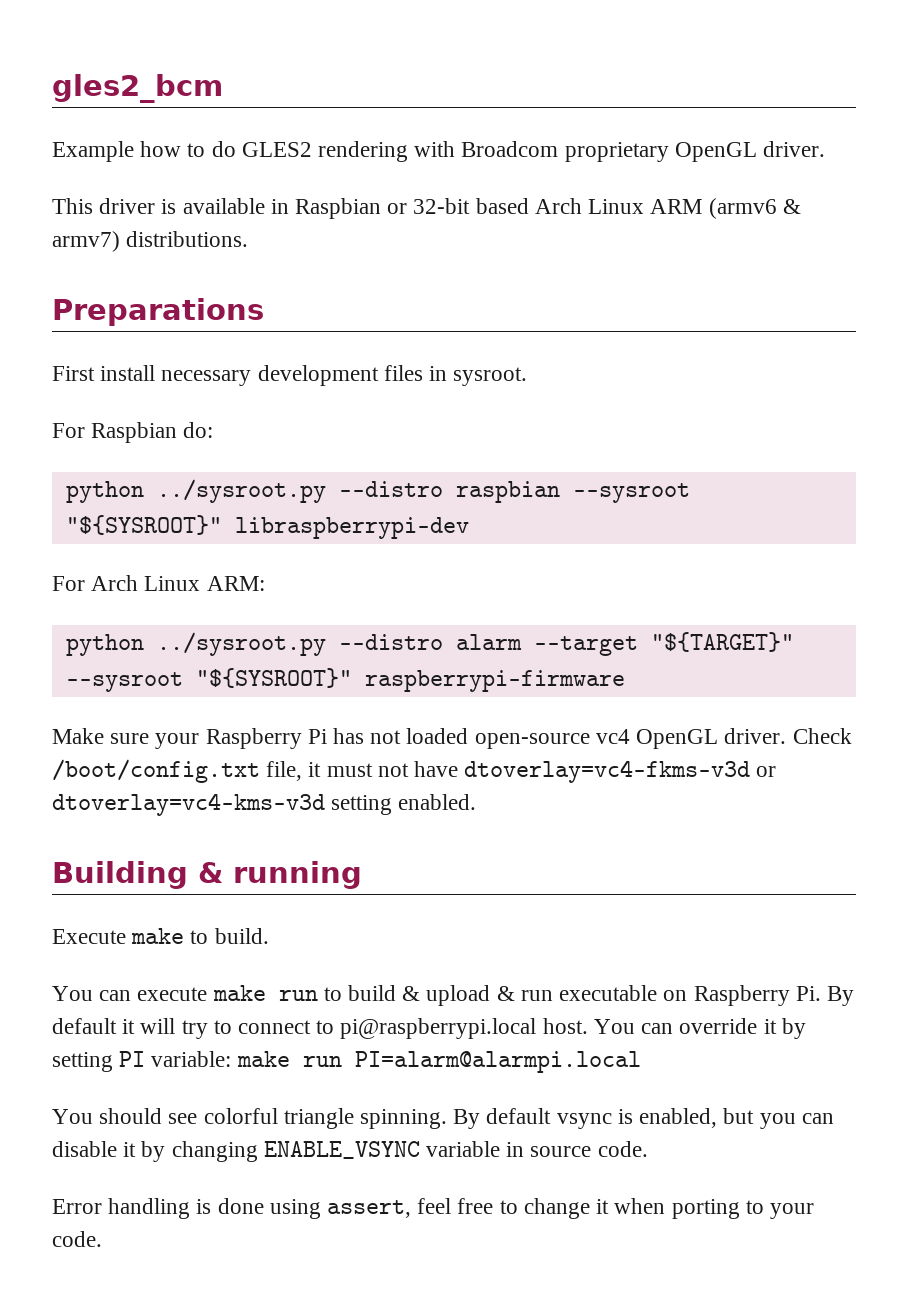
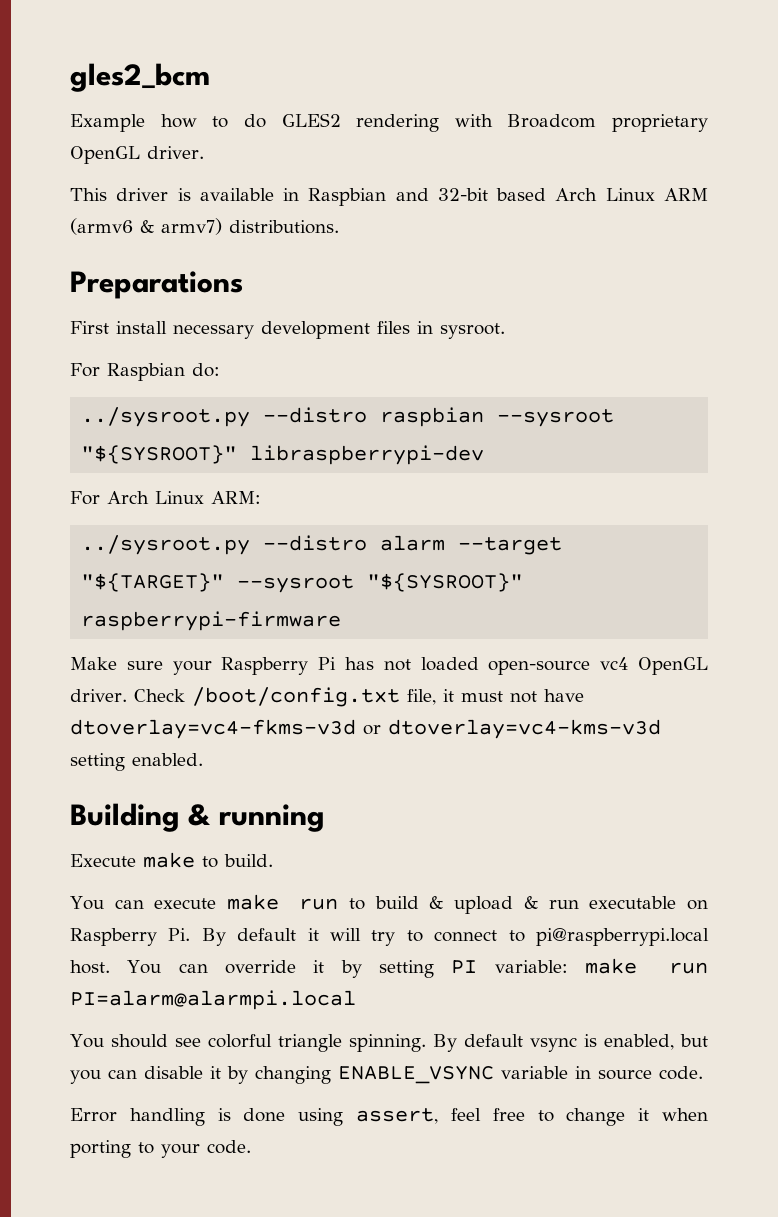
- This driver is available in Raspbian or 32-bit based Arch Linux ARM (armv6 & armv7) distributions.
+ This driver is available in Raspbian and 32-bit based Arch Linux ARM (armv6 & armv7) distributions.
- python ../sysroot.py --distro raspbian --sysroot "${SYSROOT}" libraspberrypi-dev
+ ../sysroot.py --distro raspbian --sysroot "${SYSROOT}" libraspberrypi-dev
- python ../sysroot.py --distro alarm --target "${TARGET}" --sysroot "${SYSROOT}" raspberrypi-firmware
+ ../sysroot.py --distro alarm --target "${TARGET}" --sysroot "${SYSROOT}" raspberrypi-firmware

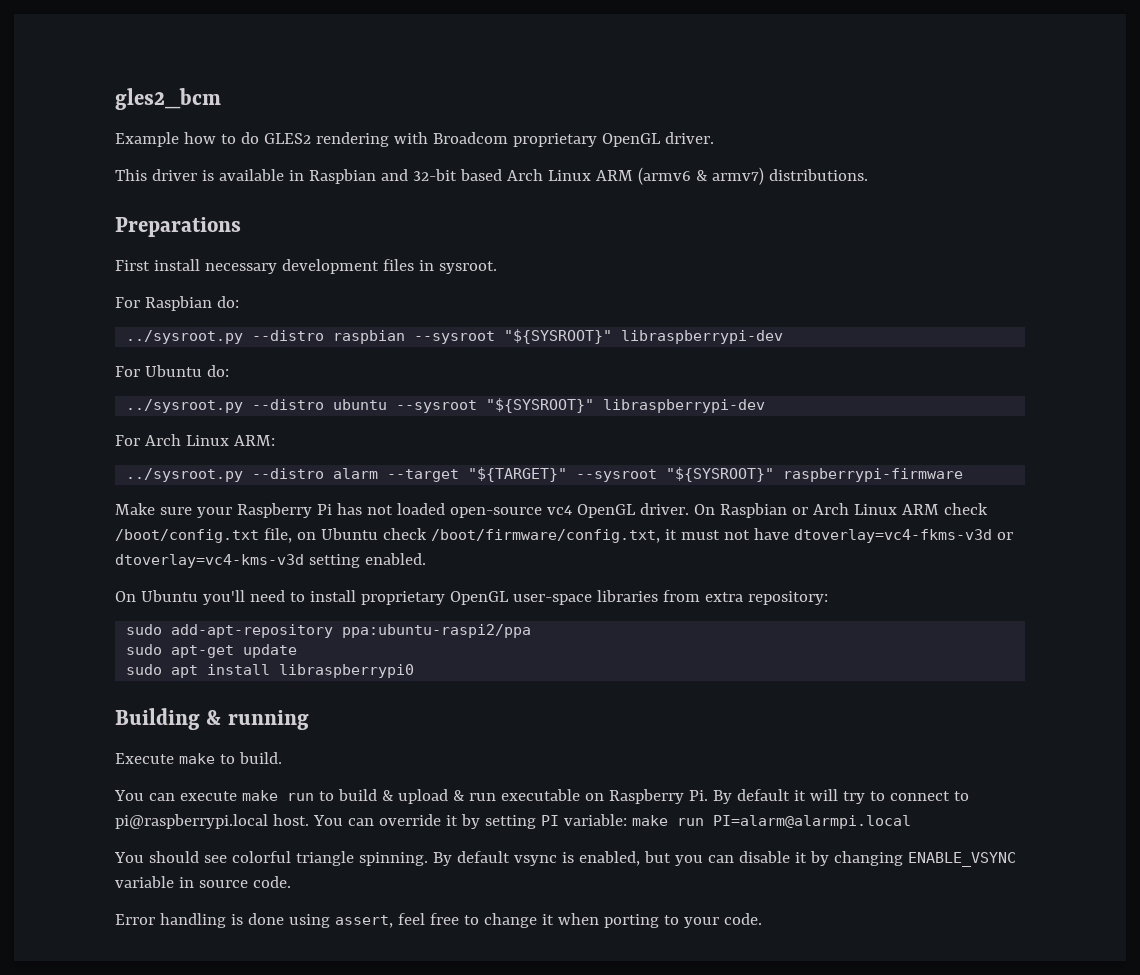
+ For Ubuntu do:
+ ../sysroot.py --distro ubuntu --sysroot "${SYSROOT}" libraspberrypi-dev
- Check /boot/config.txt file, it must not have dtoverlay=vc4-fkms-v3d or dtoverlay=vc4-kms-v3d setting enabled.
+ On Raspbian or Arch Linux ARM check /boot/config.txt file, on Ubuntu check /boot/firmware/config.txt, it must not have dtoverlay=vc4-fkms-v3d or dtoverlay=vc4-kms-v3d setting enabled.
+ On Ubuntu you'll need to install proprietary OpenGL user-space libraries from extra repository:
+ sudo add-apt-repository ppa:ubuntu-raspi2/ppa
+ sudo apt-get update
+ sudo apt install libraspberrypi0

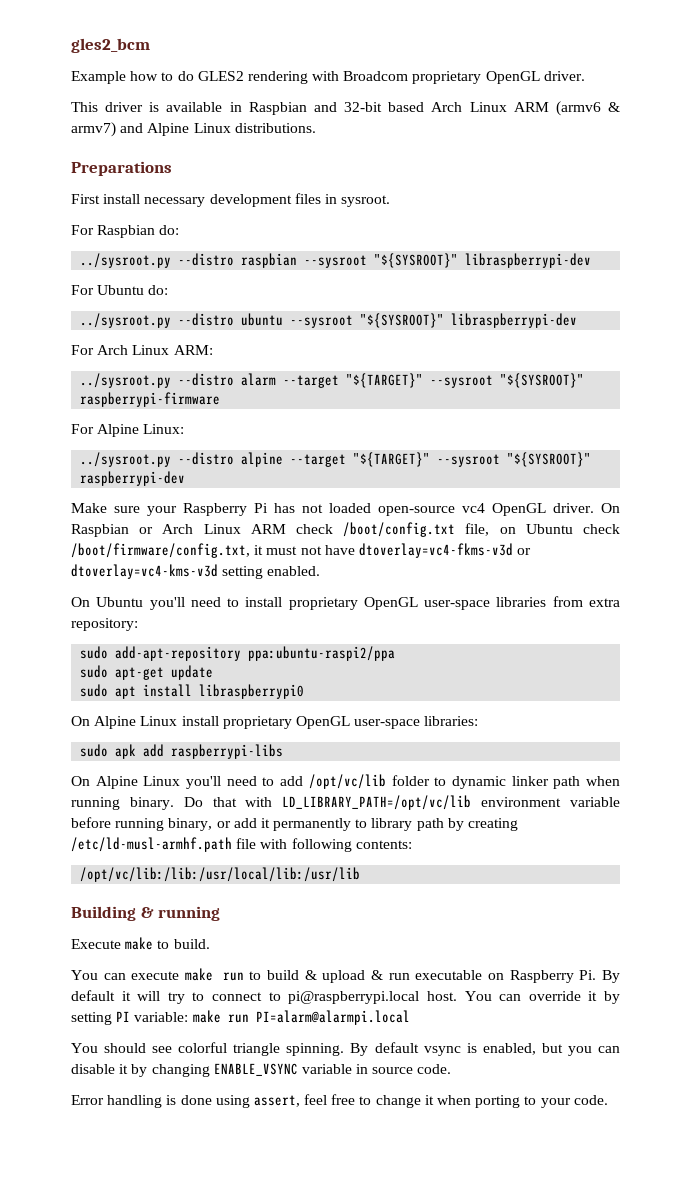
- This driver is available in Raspbian and 32-bit based Arch Linux ARM (armv6 & armv7) distributions.
+ This driver is available in Raspbian and 32-bit based Arch Linux ARM (armv6 & armv7) and Alpine Linux distributions.
+ For Alpine Linux:
+ ../sysroot.py --distro alpine --target "${TARGET}" --sysroot "${SYSROOT}" raspberrypi-dev
+ On Alpine Linux install proprietary OpenGL user-space libraries:
+ sudo apk add raspberrypi-libs
+ On Alpine Linux you'll need to add /opt/vc/lib folder to dynamic linker path when running binary. Do that with LD_LIBRARY_PATH=/opt/vc/lib environment variable before running binary, or add it permanently to library path by creating /etc/ld-musl-armhf.path file with following contents:
+ /opt/vc/lib:/lib:/usr/local/lib:/usr/lib

